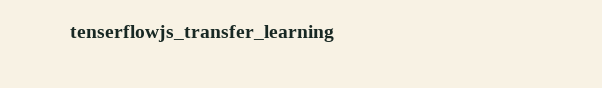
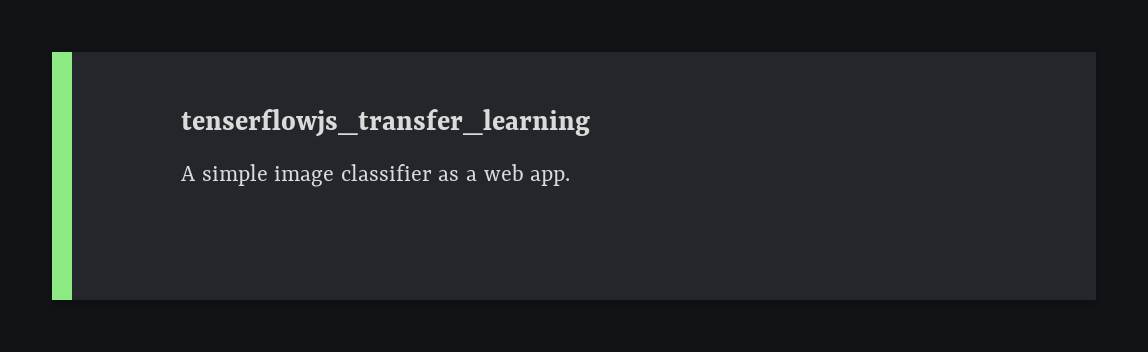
+ A simple image classifier as a web app.

